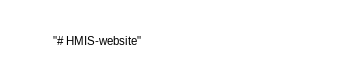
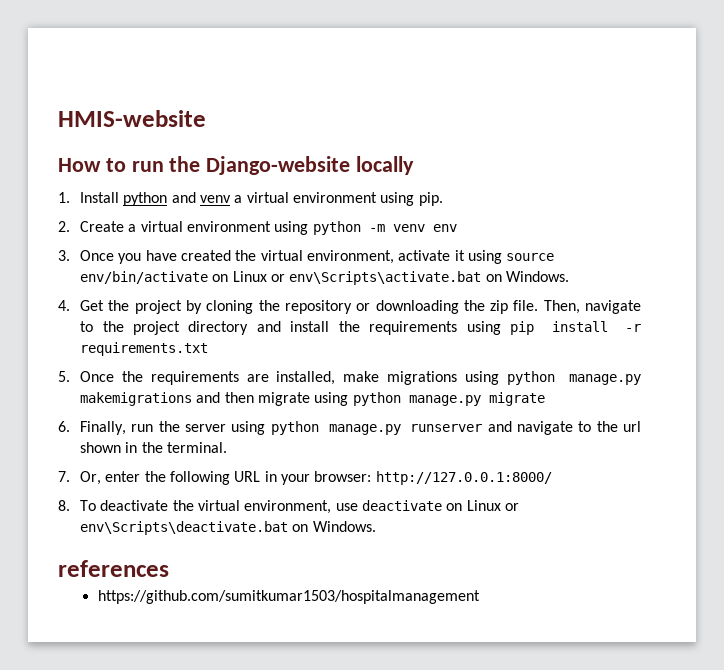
- "# HMIS-website"
+ HMIS-website
+ How to run the Django-website locally
+ 1. Install python and venv a virtual environment using pip.
+ 2. Create a virtual environment using python -m venv env
+ 3. Once you have created the virtual environment, activate it using source env/bin/activate on Linux or env\Scripts\activate.bat on Windows.
+ 4. Get the project by cloning the repository or downloading the zip file. Then, navigate to the project directory and install the requirements using pip install -r requirements.txt
+ 5. Once the requirements are installed, make migrations using python manage.py makemigrations and then migrate using python manage.py migrate
+ 6. Finally, run the server using python manage.py runserver and navigate to the url shown in the terminal.
+ 7. Or, enter the following URL in your browser: http://127.0.0.1:8000/
+ 8. To deactivate the virtual environment, use deactivate on Linux or env\Scripts\deactivate.bat on Windows.
+ references
+ https://github.com/sumitkumar1503/hospitalmanagement

